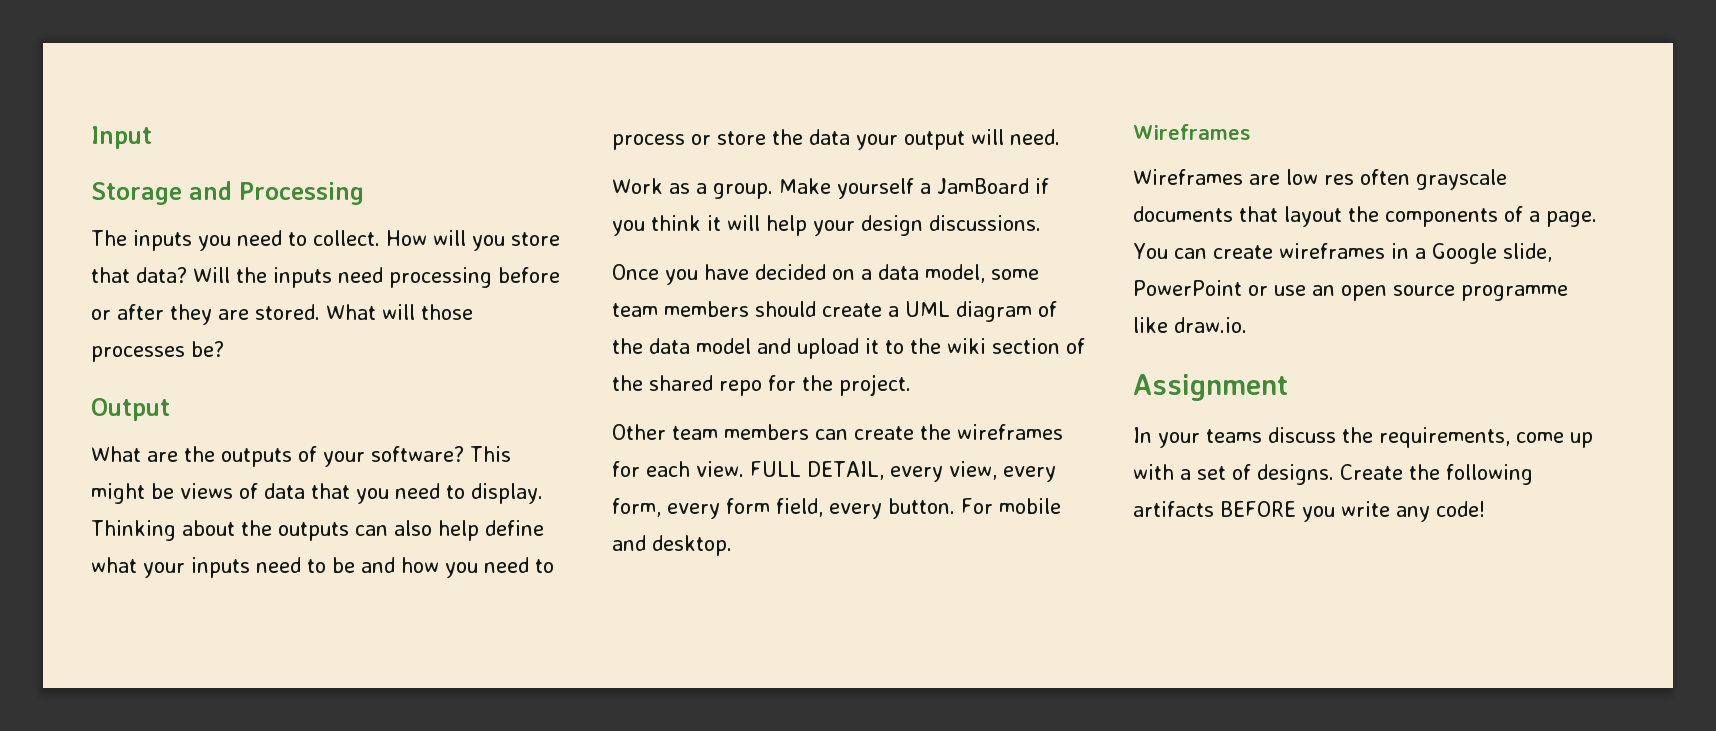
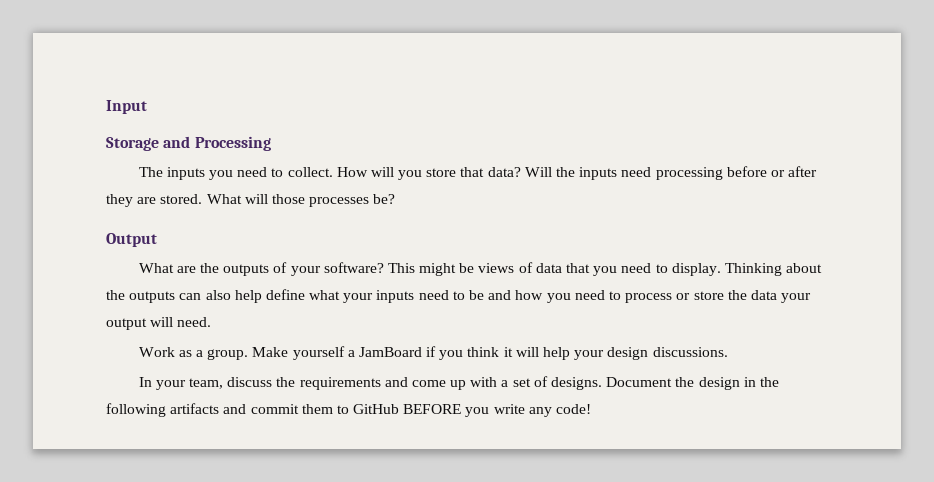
- Once you have decided on a data model, some team members should create a UML diagram of the data model and upload it to the wiki section of the shared repo for the project.
- Other team members can create the wireframes for each view. FULL DETAIL, every view, every form, every form field, every button. For mobile and desktop.
- Wireframes
- Wireframes are low res often grayscale documents that layout the components of a page. You can create wireframes in a Google slide, PowerPoint or use an open source programme like draw.io.
- Assignment
- In your teams discuss the requirements, come up with a set of designs.
+ In your team, discuss the requirements and come up with a set of designs.
- Create the following artifacts BEFORE you write any code!
+ Document the design in the following artifacts and commit them to GitHub BEFORE you write any code!

